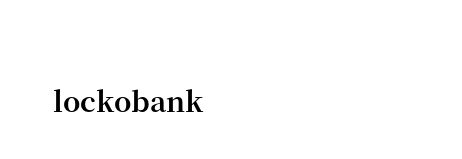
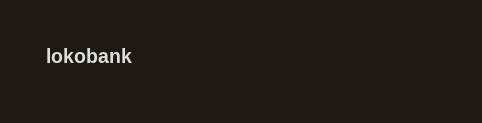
- lockobank
+ lokobank

